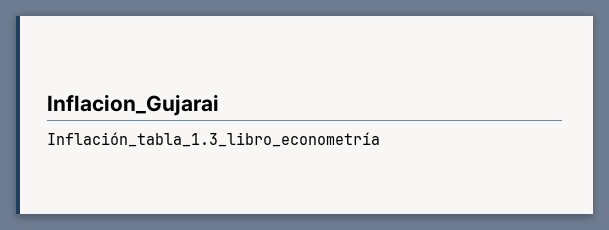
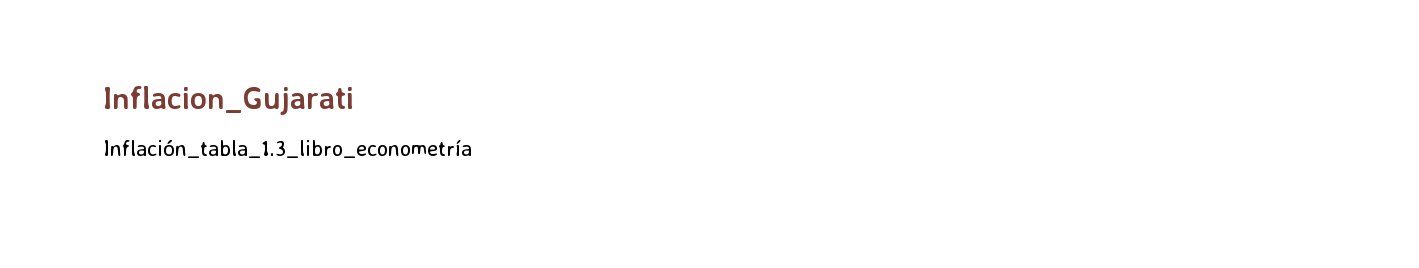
- Inflacion_Gujarai
+ Inflacion_Gujarati

